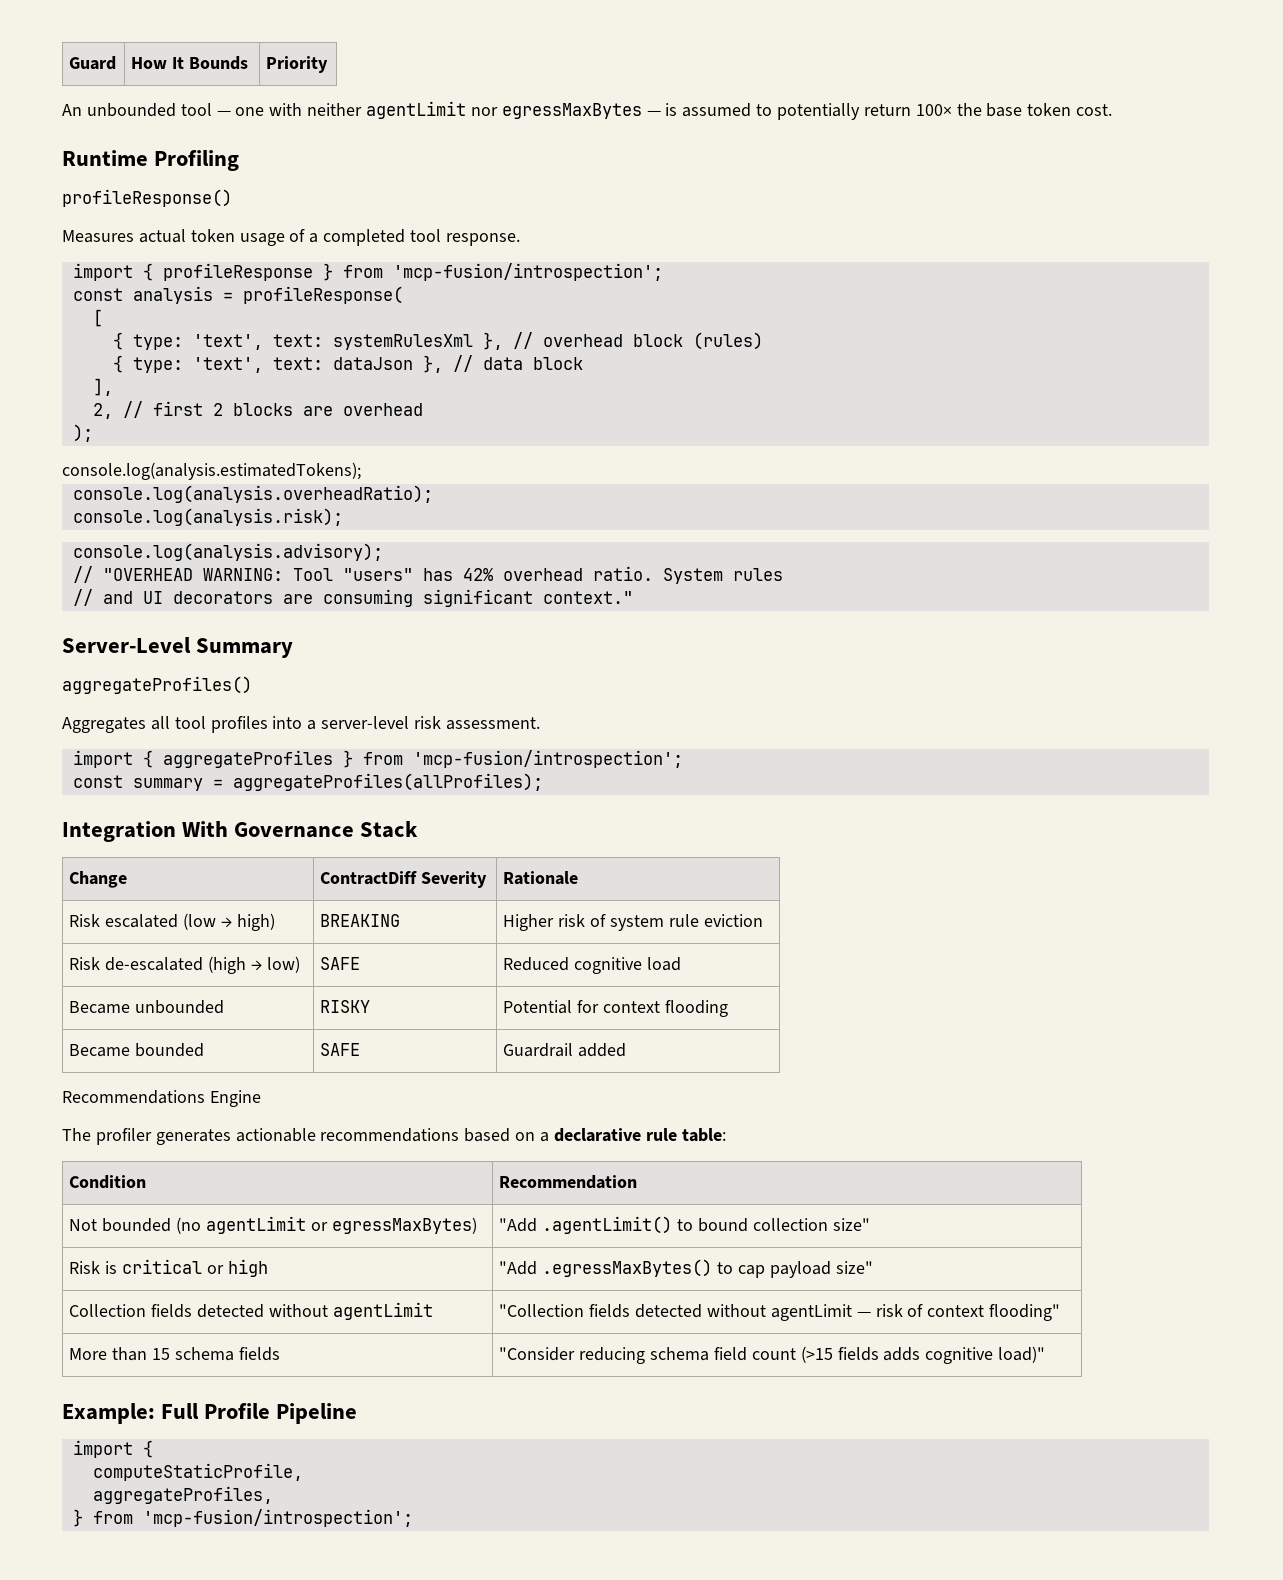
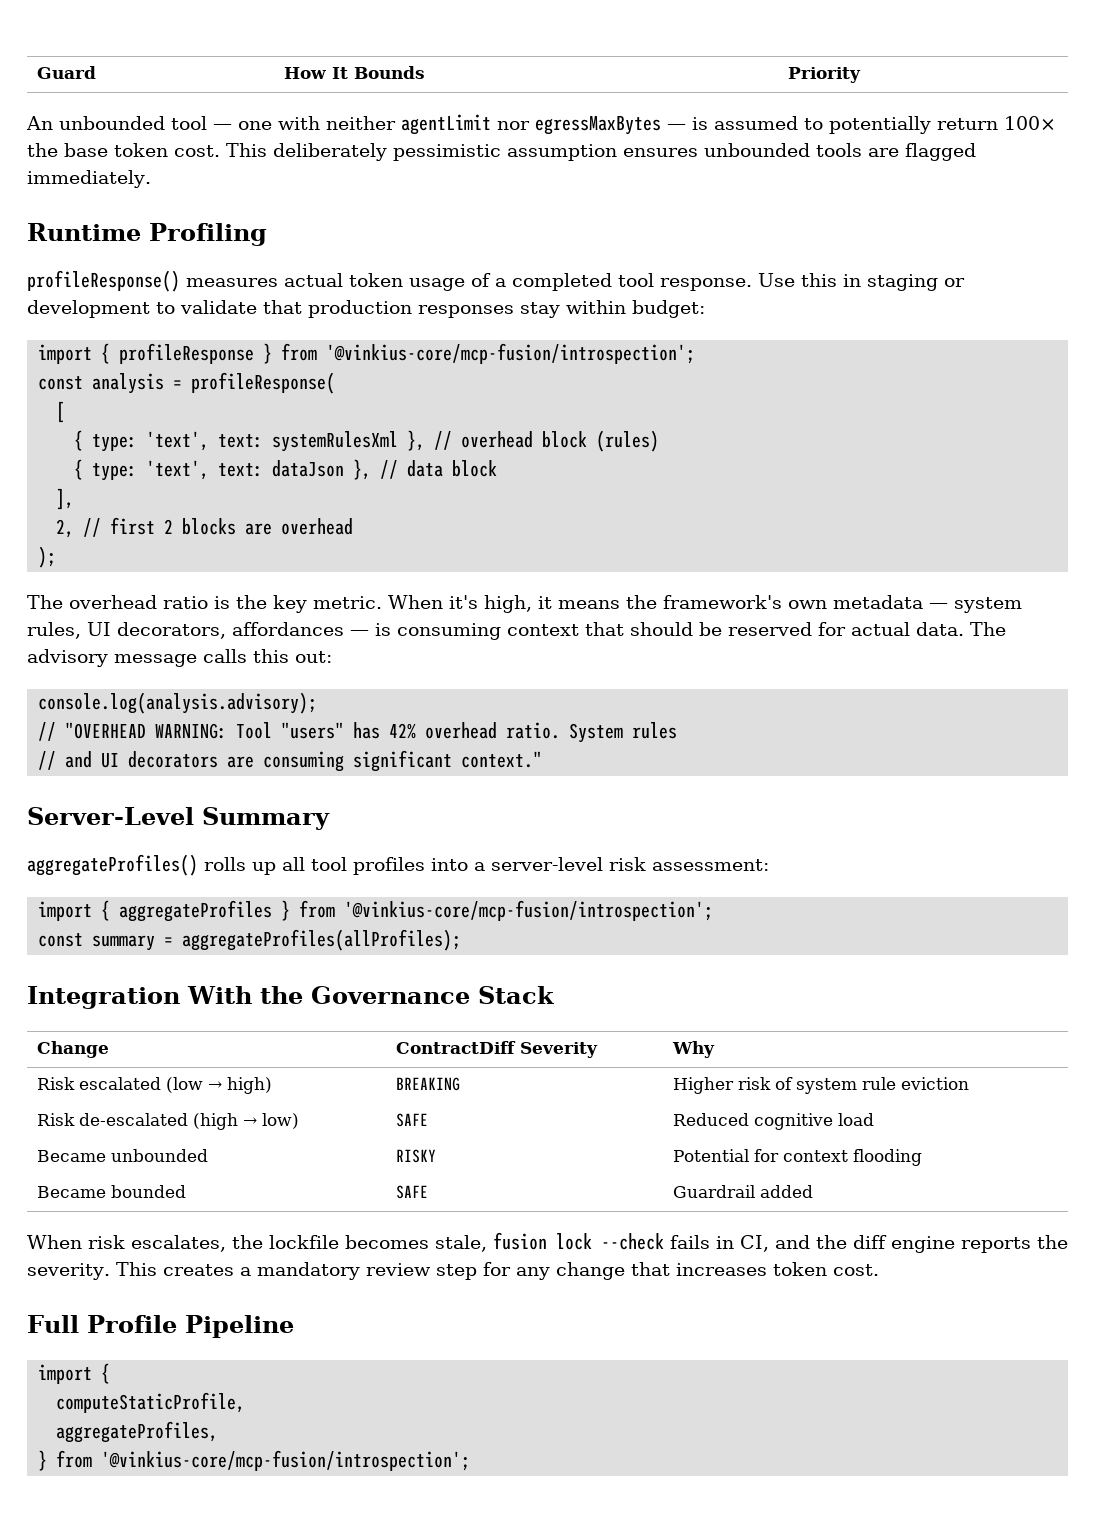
+ This deliberately pessimistic assumption ensures unbounded tools are flagged immediately.
- profileResponse()
- Measures actual token usage of a completed tool response.
+ profileResponse() measures actual token usage of a completed tool response. Use this in staging or development to validate that production responses stay within budget:
- import { profileResponse } from 'mcp-fusion/introspection';
+ import { profileResponse } from '@vinkius-core/mcp-fusion/introspection';
- console.log(analysis.estimatedTokens);
- console.log(analysis.overheadRatio);
- console.log(analysis.risk);
+ The overhead ratio is the key metric. When it's high, it means the framework's own metadata — system rules, UI decorators, affordances — is consuming context that should be reserved for actual data. The advisory message calls this out:
- aggregateProfiles()
- Aggregates all tool profiles into a server-level risk assessment.
+ aggregateProfiles() rolls up all tool profiles into a server-level risk assessment:
- import { aggregateProfiles } from 'mcp-fusion/introspection';
+ import { aggregateProfiles } from '@vinkius-core/mcp-fusion/introspection';
- Integration With Governance Stack
+ Integration With the Governance Stack
- Change | ContractDiff Severity | Rationale
+ Change | ContractDiff Severity | Why
- Recommendations Engine
- The profiler generates actionable recommendations based on a declarative rule table:
- Condition | Recommendation
- Not bounded (no agentLimit or egressMaxBytes) | "Add .agentLimit() to bound collection size"
- Risk is critical or high | "Add .egressMaxBytes() to cap payload size"
- Collection fields detected without agentLimit | "Collection fields detected without agentLimit — risk of context flooding"
- More than 15 schema fields | "Consider reducing schema field count (>15 fields adds cognitive load)"
- Example: Full Profile Pipeline
+ When risk escalates, the lockfile becomes stale, fusion lock --check fails in CI, and the diff engine reports the severity. This creates a mandatory review step for any change that increases token cost.
+ Full Profile Pipeline
  aggregateProfiles,
- } from 'mcp-fusion/introspection';
+ } from '@vinkius-core/mcp-fusion/introspection';

